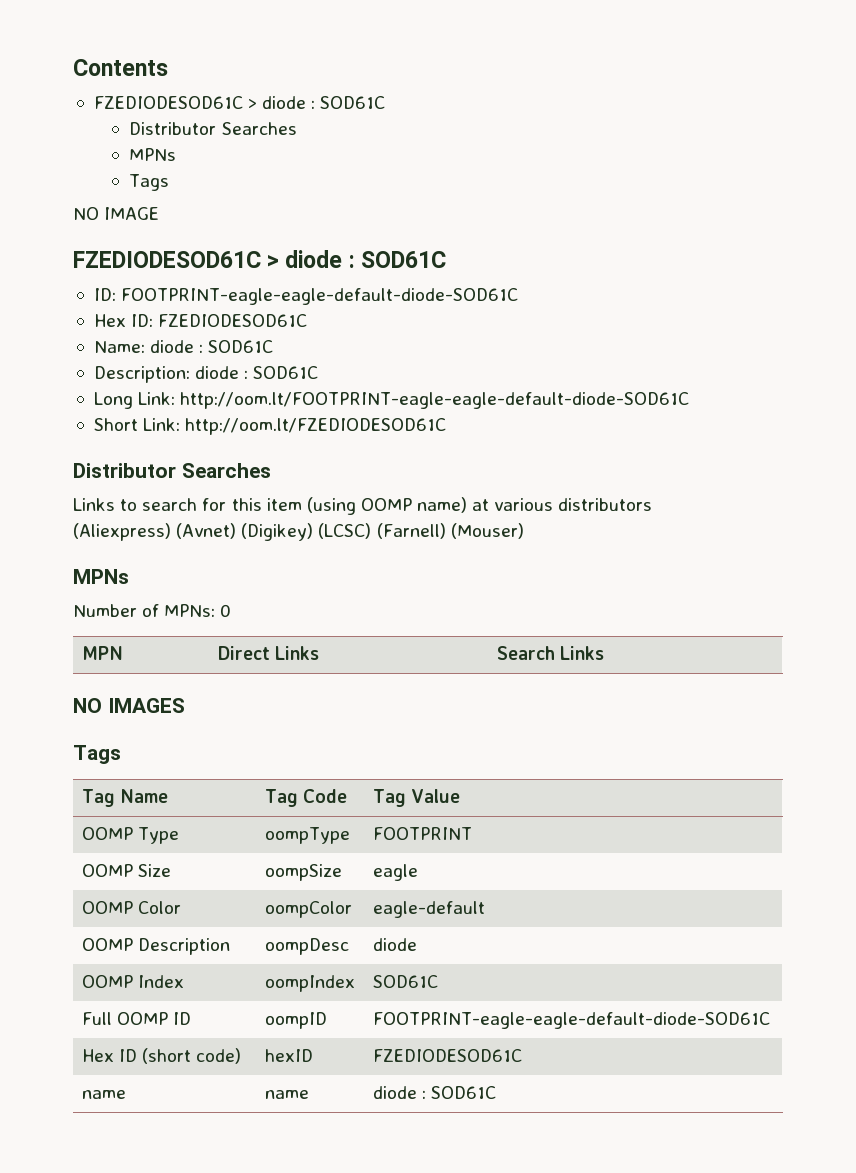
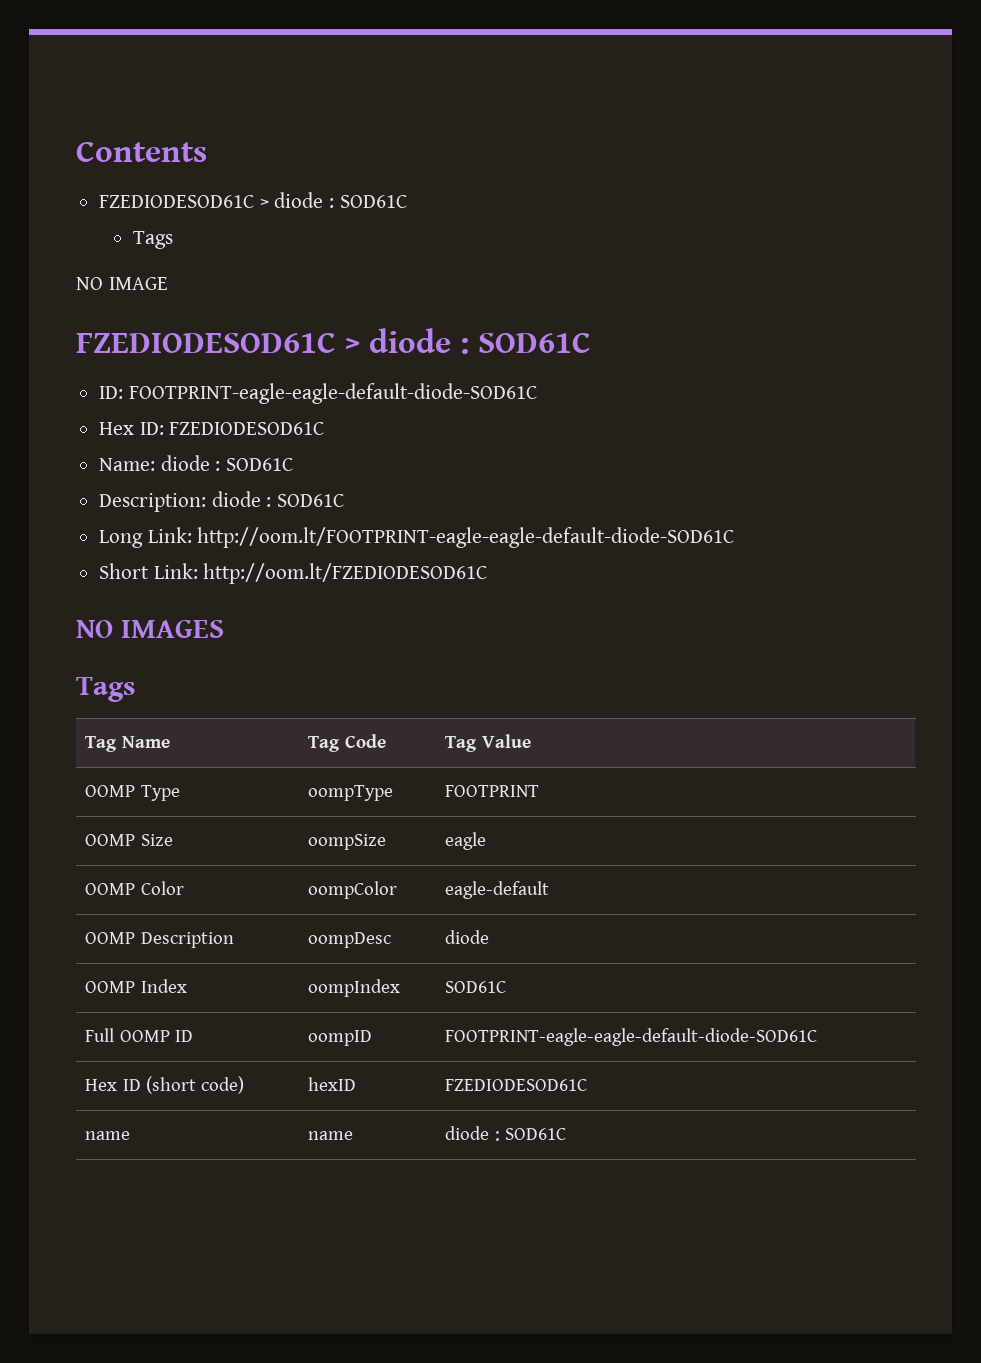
  Contents
  FZEDIODESOD61C > diode : SOD61C
- Distributor Searches
- MPNs
  Short Link: http://oom.lt/FZEDIODESOD61C
- Distributor Searches
- Links to search for this item (using OOMP name) at various distributors
- (Aliexpress) (Avnet) (Digikey) (LCSC) (Farnell) (Mouser)
- MPNs
- Number of MPNs: 0
- MPN | Direct Links | Search Links

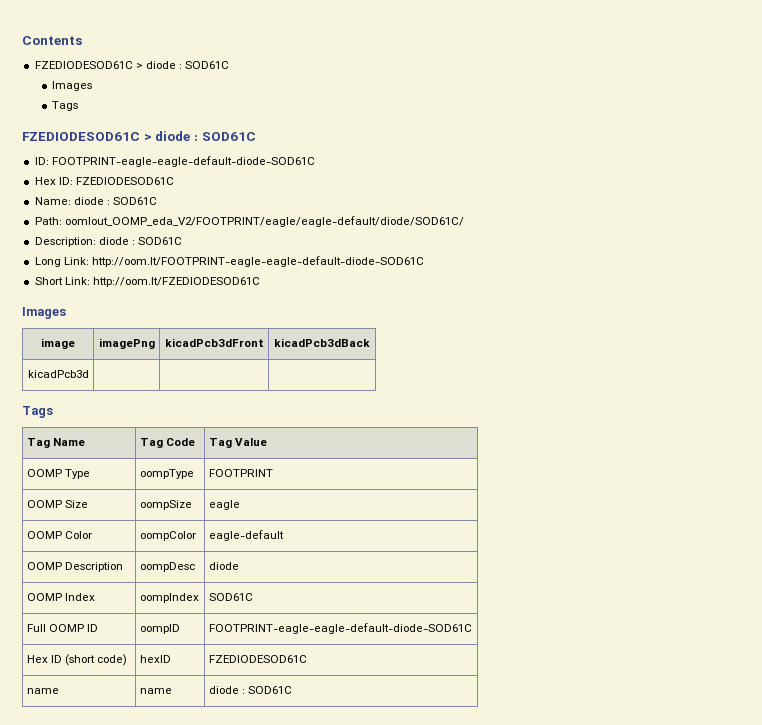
  Contents
  FZEDIODESOD61C > diode : SOD61C
+ Images
  Tags
- NO IMAGE
+ Path: oomlout_OOMP_eda_V2/FOOTPRINT/eagle/eagle-default/diode/SOD61C/
  Short Link: http://oom.lt/FZEDIODESOD61C
- NO IMAGES
+ Images
+ image | imagePng | kicadPcb3dFront | kicadPcb3dBack
+ kicadPcb3d | | |

